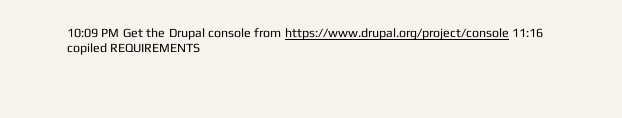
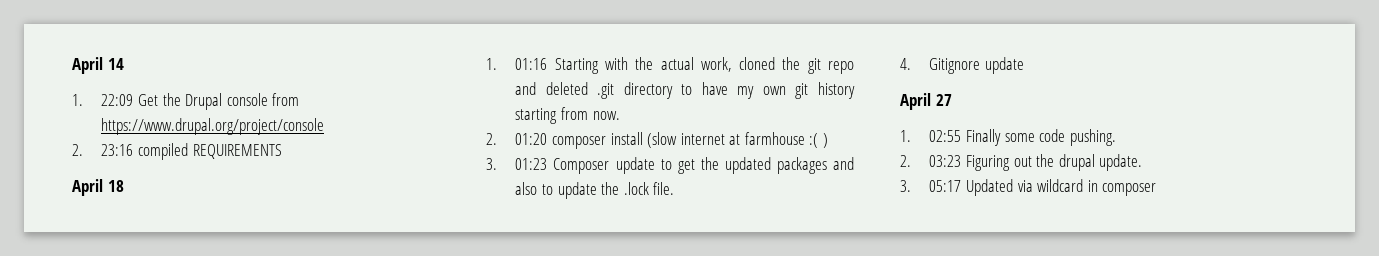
- 10:09 PM Get the Drupal console from https://www.drupal.org/project/console 11:16 copiled REQUIREMENTS
+ April 14
+ 1. 22:09 Get the Drupal console from https://www.drupal.org/project/console
+ 2. 23:16 compiled REQUIREMENTS
+ April 18
+ 1. 01:16 Starting with the actual work, cloned the git repo and deleted .git directory to have my own git history starting from now.
+ 2. 01:20 composer install (slow internet at farmhouse :( )
+ 3. 01:23 Composer update to get the updated packages and also to update the .lock file.
+ 4. Gitignore update
+ April 27
+ 1. 02:55 Finally some code pushing.
+ 2. 03:23 Figuring out the drupal update.
+ 3. 05:17 Updated via wildcard in composer

